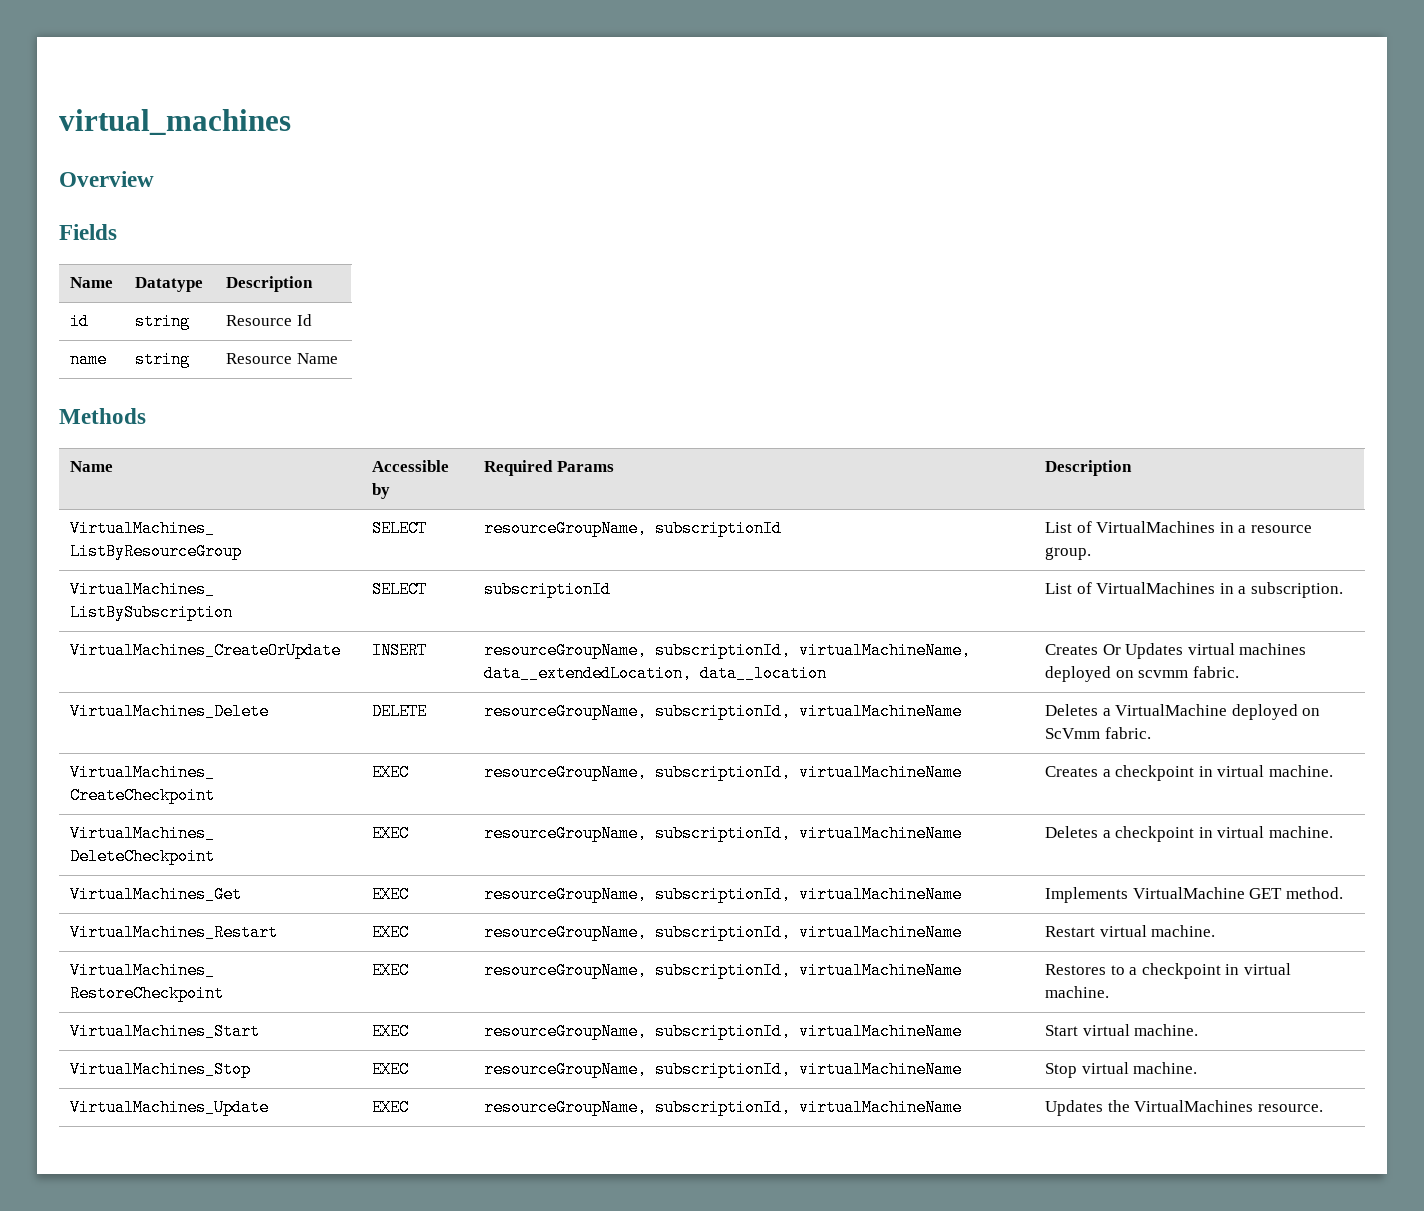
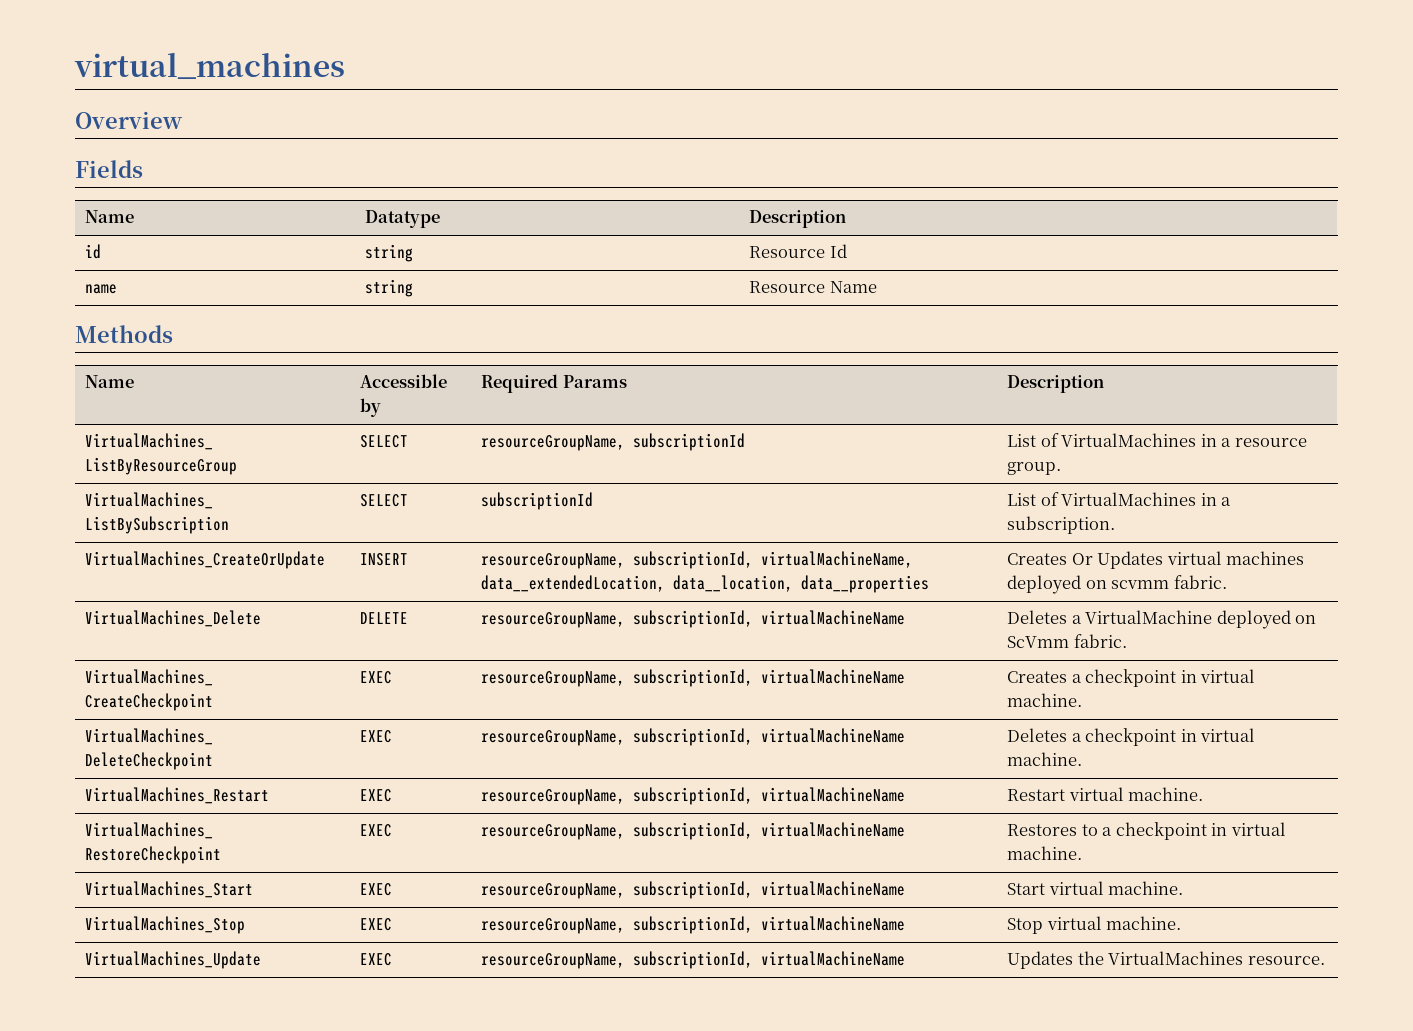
- VirtualMachines_CreateOrUpdate | INSERT | resourceGroupName, subscriptionId, virtualMachineName, data__extendedLocation, data__location | Creates Or Updates virtual machines deployed on scvmm fabric.
+ VirtualMachines_CreateOrUpdate | INSERT | resourceGroupName, subscriptionId, virtualMachineName, data__extendedLocation, data__location, data__properties | Creates Or Updates virtual machines deployed on scvmm fabric.
- VirtualMachines_Get | EXEC | resourceGroupName, subscriptionId, virtualMachineName | Implements VirtualMachine GET method.

